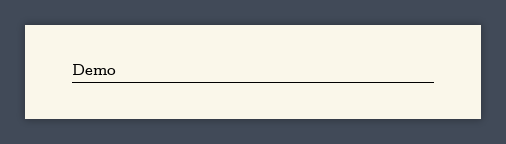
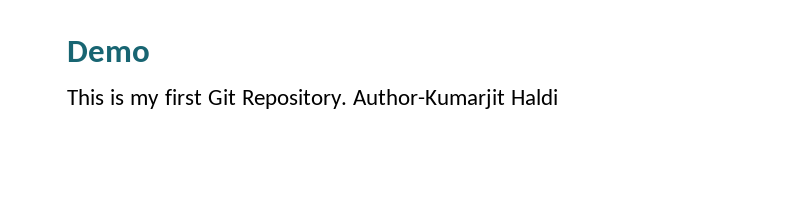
+ This is my first Git Repository. Author-Kumarjit Haldi

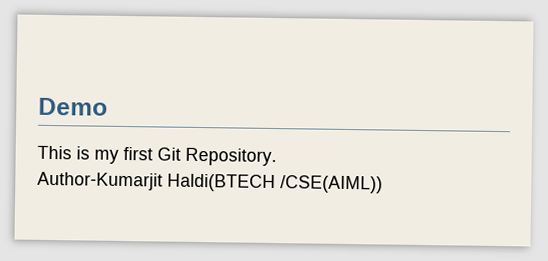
- This is my first Git Repository. Author-Kumarjit Haldi
+ This is my first Git Repository.
+ Author-Kumarjit Haldi(BTECH /CSE(AIML))

